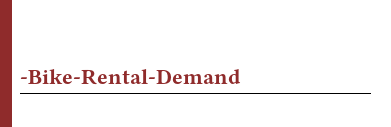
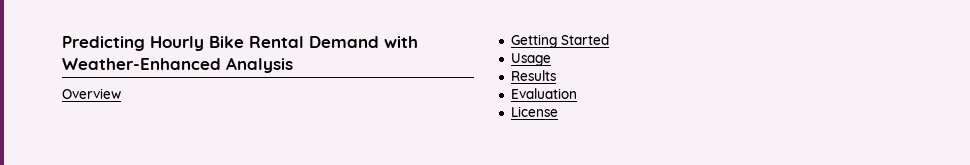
- -Bike-Rental-Demand
+ Predicting Hourly Bike Rental Demand with Weather-Enhanced Analysis
+ Overview
+ Getting Started
+ Usage
+ Results
+ Evaluation
+ License

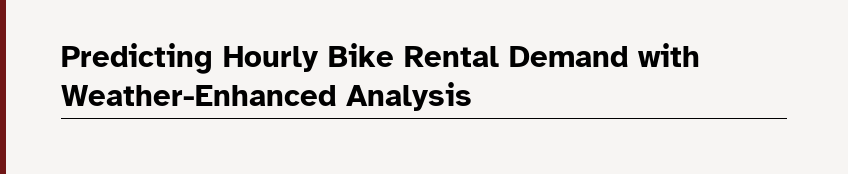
- Overview
- Getting Started
- Usage
- Results
- Evaluation
- License

